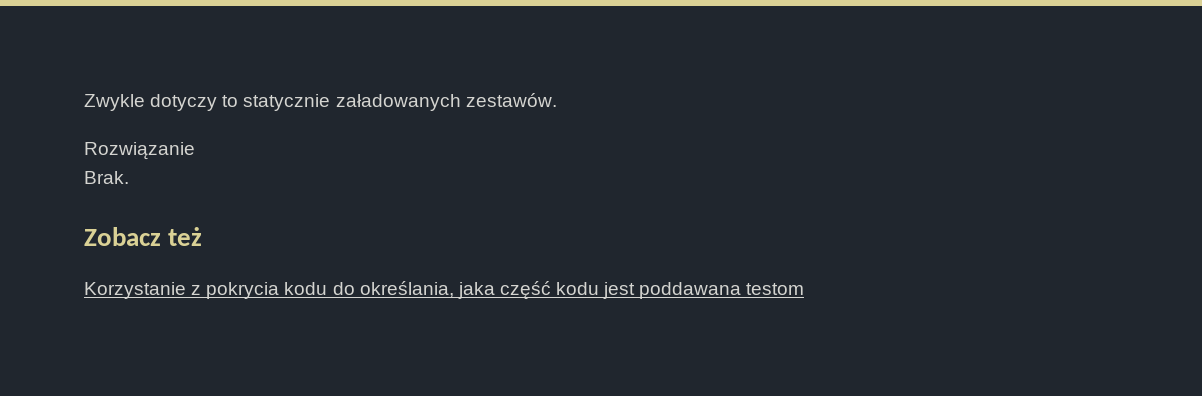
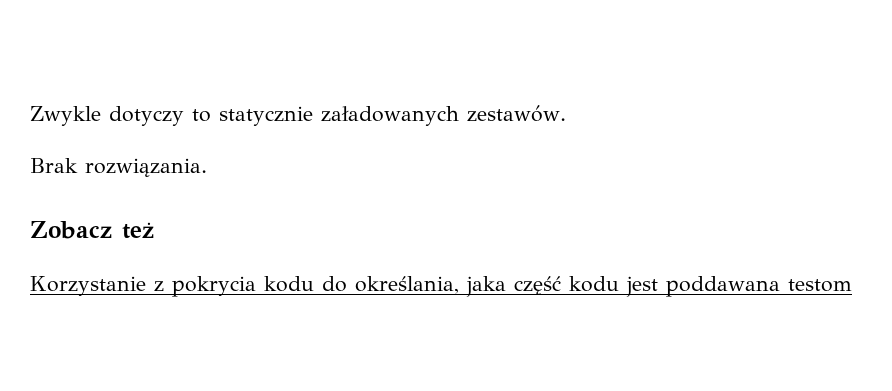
- Rozwiązanie
- Brak.
+ Brak rozwiązania.

